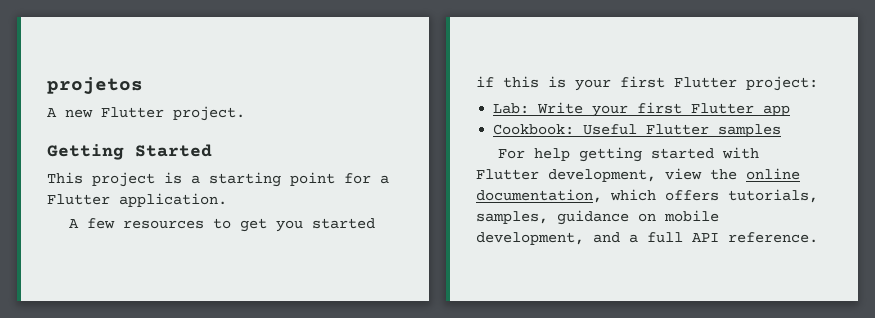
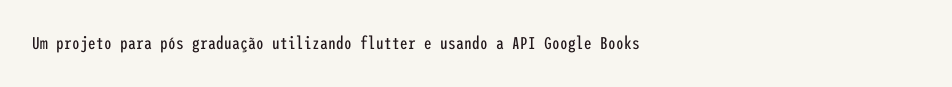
- projetos
- A new Flutter project.
- Getting Started
- This project is a starting point for a Flutter application.
- A few resources to get you started if this is your first Flutter project:
- Lab: Write your first Flutter app
- Cookbook: Useful Flutter samples
- For help getting started with Flutter development, view the online documentation, which offers tutorials, samples, guidance on mobile development, and a full API reference.
+ Um projeto para pós graduação utilizando flutter e usando a API Google Books

